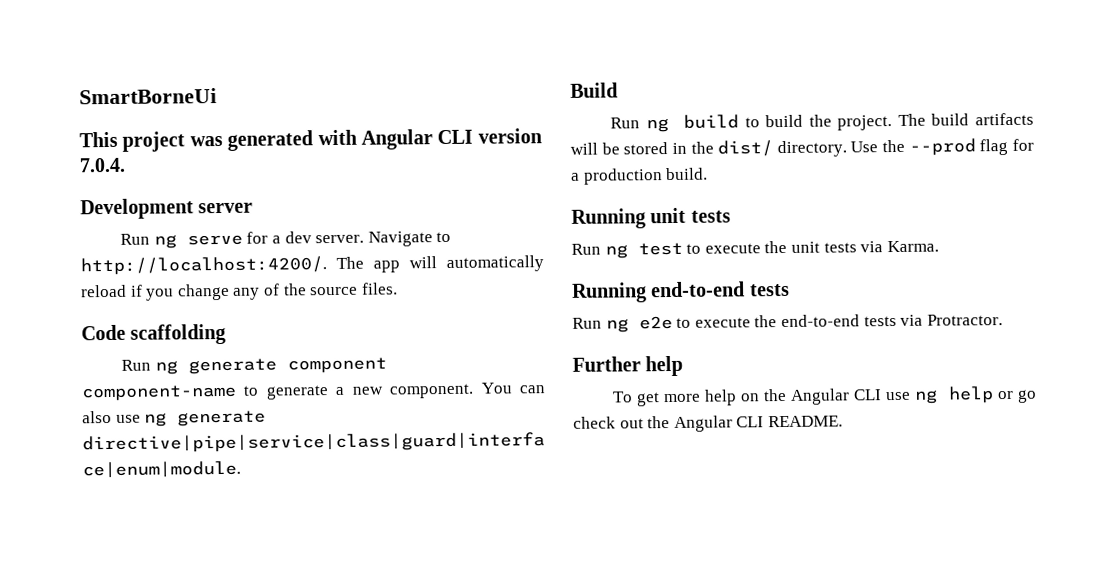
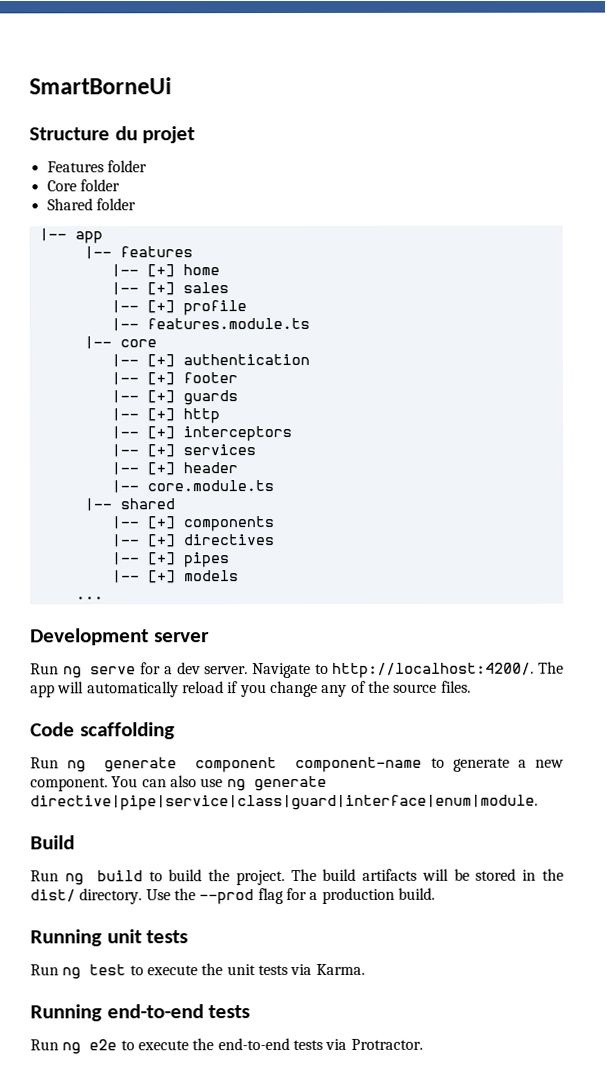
- This project was generated with Angular CLI version 7.0.4.
+ Structure du projet
+ Features folder
+ Core folder
+ Shared folder
+ |-- app
+ |-- features
+ |-- [+] home
+ |-- [+] sales
+ |-- [+] profile
+ |-- features.module.ts
+ |-- core
+ |-- [+] authentication
+ |-- [+] footer
+ |-- [+] guards
+ |-- [+] http
+ |-- [+] interceptors
+ |-- [+] services
+ |-- [+] header
+ |-- core.module.ts
+ |-- shared
+ |-- [+] components
+ |-- [+] directives
+ |-- [+] pipes
+ |-- [+] models
+ ...
- Further help
- To get more help on the Angular CLI use ng help or go check out the Angular CLI README.

